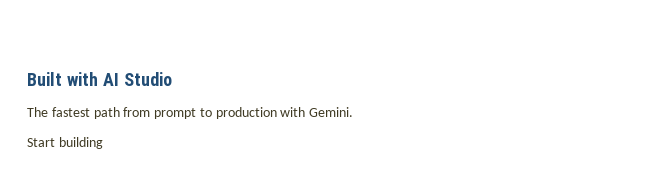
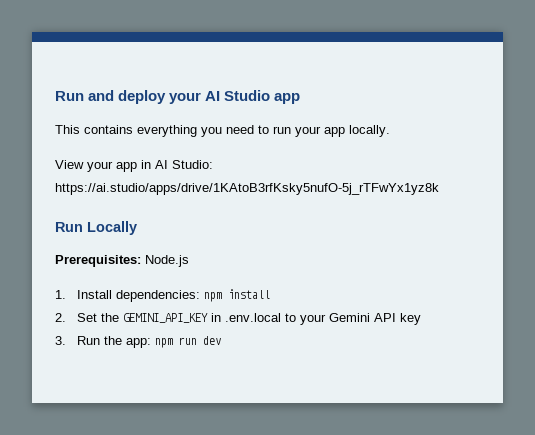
- Built with AI Studio
- The fastest path from prompt to production with Gemini.
- Start building
+ Run and deploy your AI Studio app
+ This contains everything you need to run your app locally.
+ View your app in AI Studio: https://ai.studio/apps/drive/1KAtoB3rfKsky5nufO-5j_rTFwYx1yz8k
+ Run Locally
+ Prerequisites: Node.js
+ 1. Install dependencies: npm install
+ 2. Set the GEMINI_API_KEY in .env.local to your Gemini API key
+ 3. Run the app: npm run dev

